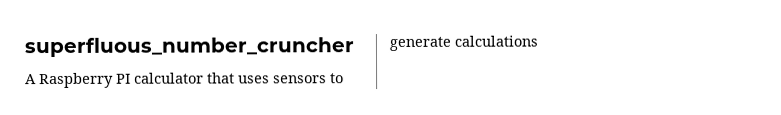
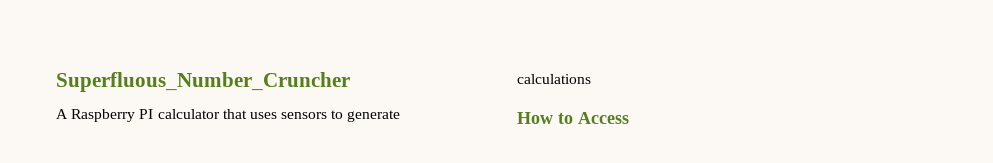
- superfluous_number_cruncher
+ Superfluous_Number_Cruncher
+ How to Access

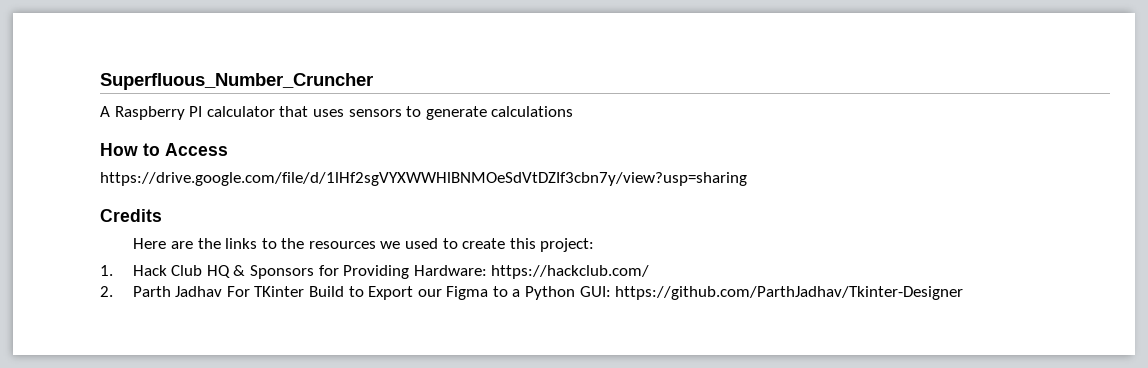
+ https://drive.google.com/file/d/1lHf2sgVYXWWHlBNMOeSdVtDZIf3cbn7y/view?usp=sharing
+ Credits
+ Here are the links to the resources we used to create this project:
+ 1. Hack Club HQ & Sponsors for Providing Hardware: https://hackclub.com/
+ 2. Parth Jadhav For TKinter Build to Export our Figma to a Python GUI: https://github.com/ParthJadhav/Tkinter-Designer

